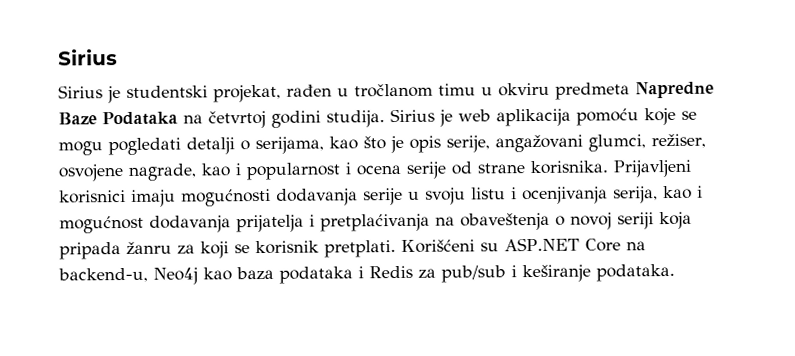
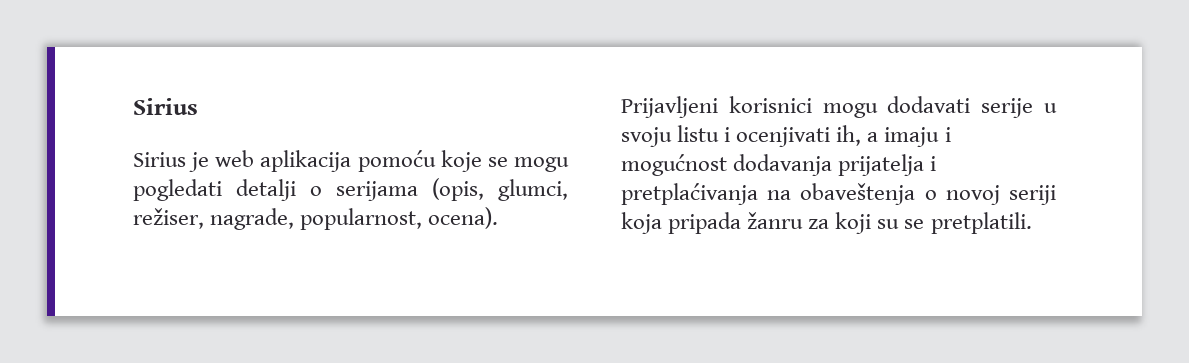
- Sirius je studentski projekat, rađen u tročlanom timu u okviru predmeta Napredne Baze Podataka na četvrtoj godini studija. Sirius je web aplikacija pomoću koje se mogu pogledati detalji o serijama, kao što je opis serije, angažovani glumci, režiser, osvojene nagrade, kao i popularnost i ocena serije od strane korisnika. Prijavljeni korisnici imaju mogućnosti dodavanja serije u svoju listu i ocenjivanja serija, kao i mogućnost dodavanja prijatelja i pretplaćivanja na obaveštenja o novoj seriji koja pripada žanru za koji se korisnik pretplati. Korišćeni su ASP.NET Core na backend-u, Neo4j kao baza podataka i Redis za pub/sub i keširanje podataka.
+ Sirius je web aplikacija pomoću koje se mogu pogledati detalji o serijama (opis, glumci, režiser, nagrade, popularnost, ocena). Prijavljeni korisnici mogu dodavati serije u svoju listu i ocenjivati ih, a imaju i mogućnost dodavanja prijatelja i pretplaćivanja na obaveštenja o novoj seriji koja pripada žanru za koji su se pretplatili.

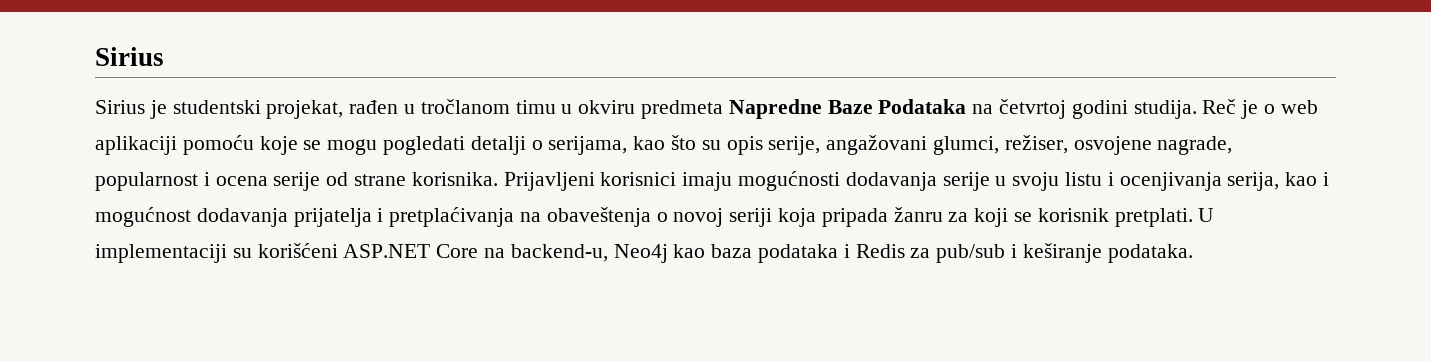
- Sirius je web aplikacija pomoću koje se mogu pogledati detalji o serijama (opis, glumci, režiser, nagrade, popularnost, ocena). Prijavljeni korisnici mogu dodavati serije u svoju listu i ocenjivati ih, a imaju i mogućnost dodavanja prijatelja i pretplaćivanja na obaveštenja o novoj seriji koja pripada žanru za koji su se pretplatili.
+ Sirius je studentski projekat, rađen u tročlanom timu u okviru predmeta Napredne Baze Podataka na četvrtoj godini studija. Reč je o web aplikaciji pomoću koje se mogu pogledati detalji o serijama, kao što su opis serije, angažovani glumci, režiser, osvojene nagrade, popularnost i ocena serije od strane korisnika. Prijavljeni korisnici imaju mogućnosti dodavanja serije u svoju listu i ocenjivanja serija, kao i mogućnost dodavanja prijatelja i pretplaćivanja na obaveštenja o novoj seriji koja pripada žanru za koji se korisnik pretplati. U implementaciji su korišćeni ASP.NET Core na backend-u, Neo4j kao baza podataka i Redis za pub/sub i keširanje podataka.

